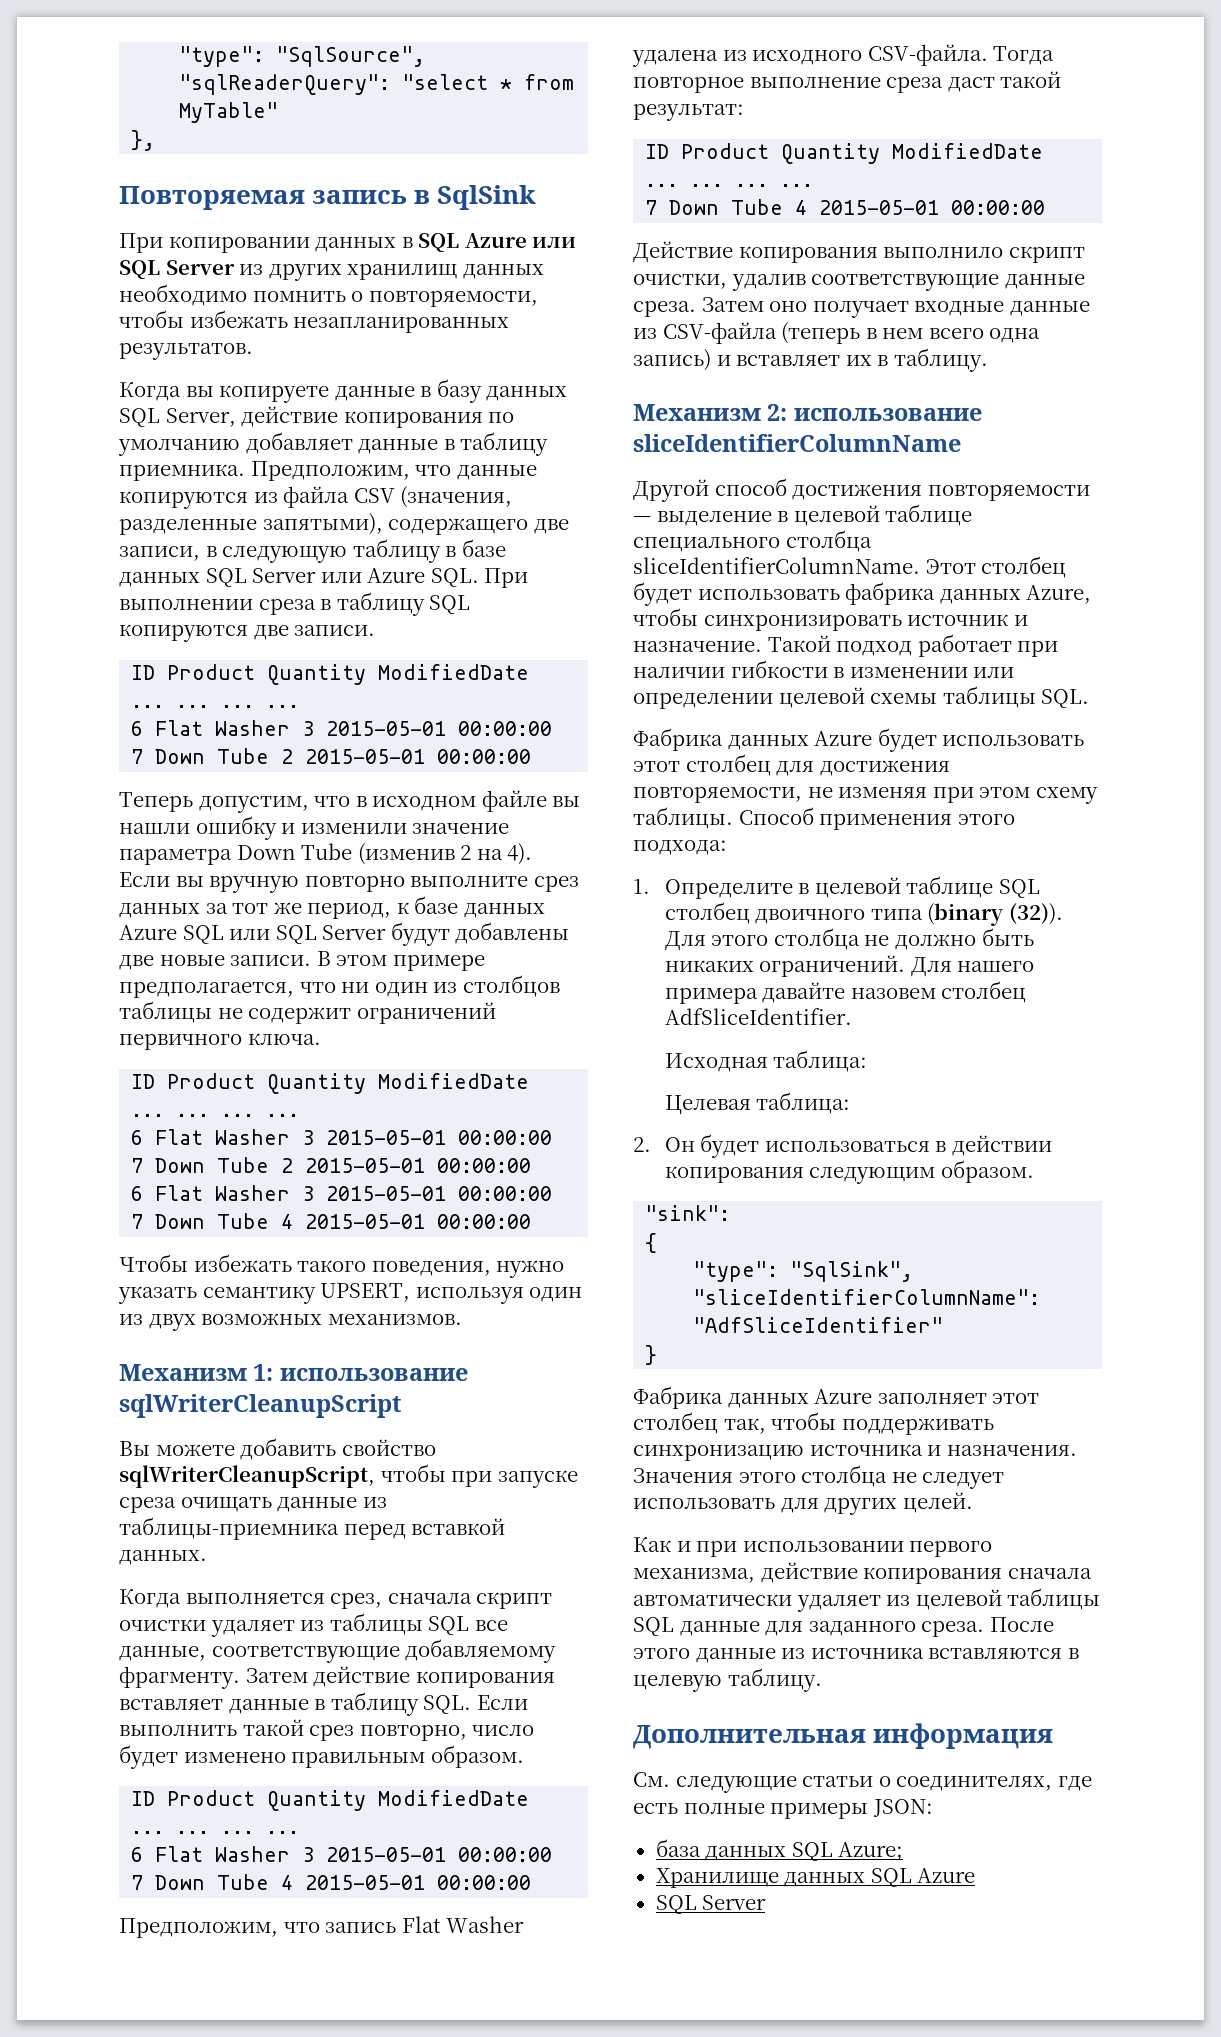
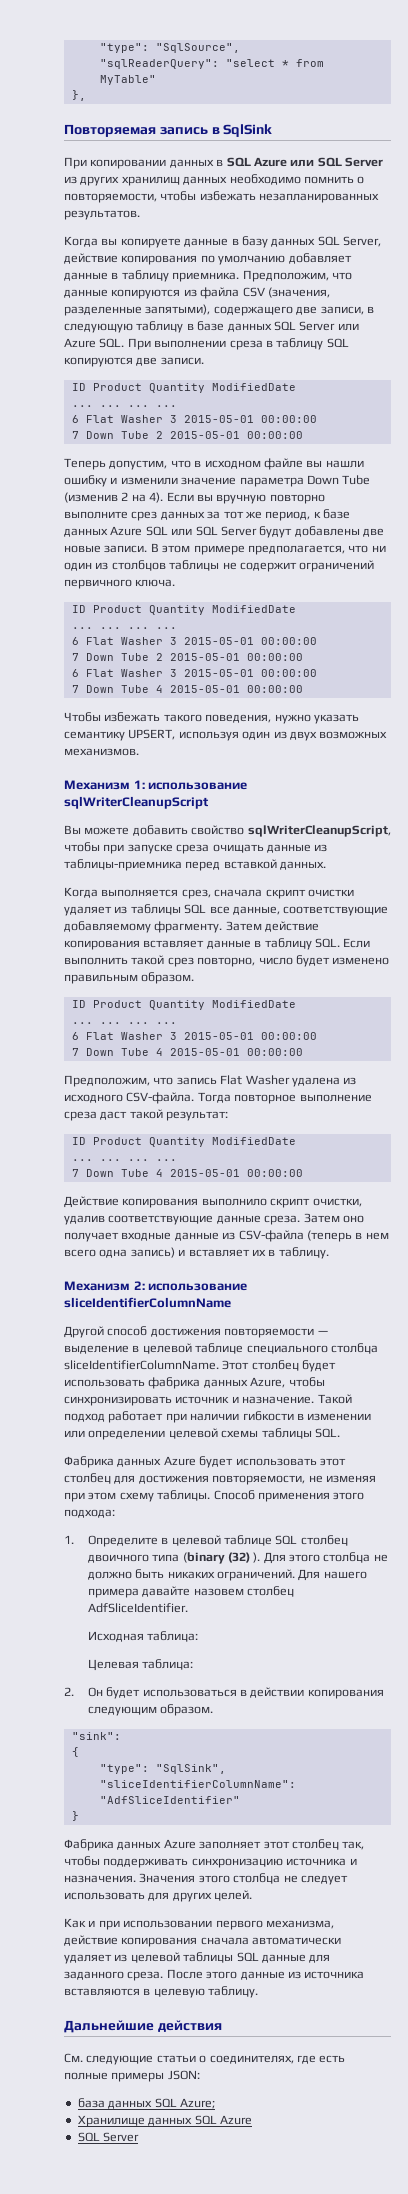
- 1. Определите в целевой таблице SQL столбец двоичного типа (binary (32)).
+ 1. Определите в целевой таблице SQL столбец двоичного типа (binary (32) ).
- Дополнительная информация
+ Дальнейшие действия

